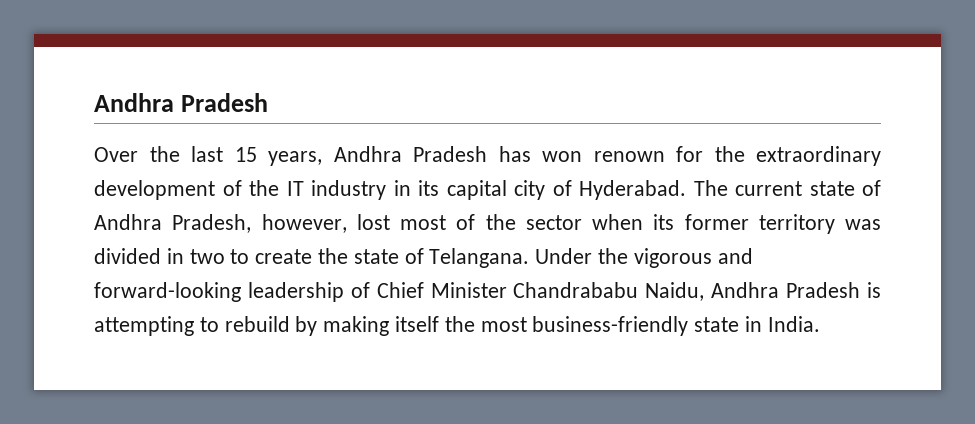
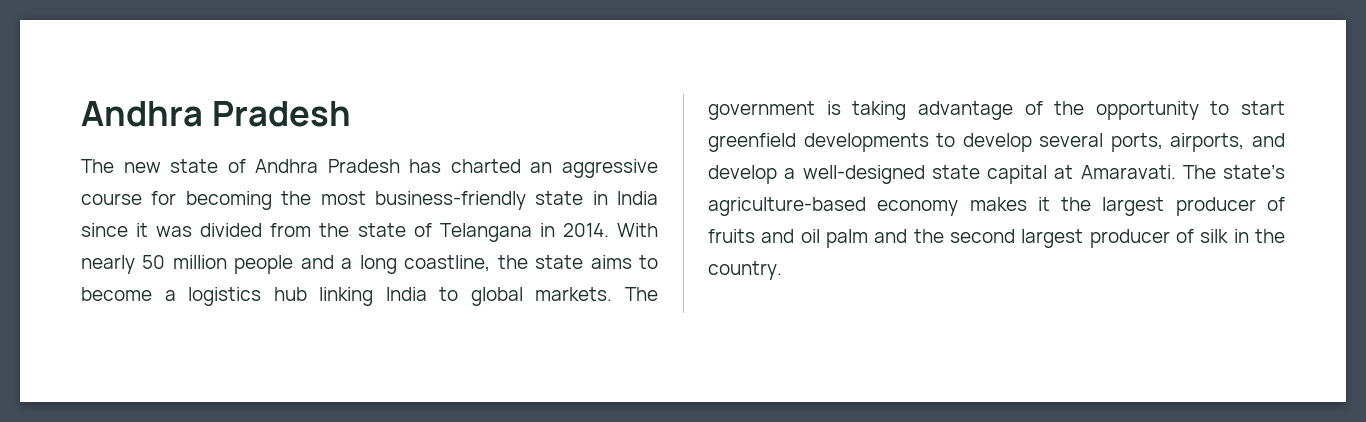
- Over the last 15 years, Andhra Pradesh has won renown for the extraordinary development of the IT industry in its capital city of Hyderabad. The current state of Andhra Pradesh, however, lost most of the sector when its former territory was divided in two to create the state of Telangana. Under the vigorous and forward-looking leadership of Chief Minister Chandrababu Naidu, Andhra Pradesh is attempting to rebuild by making itself the most business-friendly state in India.
+ The new state of Andhra Pradesh has charted an aggressive course for becoming the most business-friendly state in India since it was divided from the state of Telangana in 2014. With nearly 50 million people and a long coastline, the state aims to become a logistics hub linking India to global markets. The government is taking advantage of the opportunity to start greenfield developments to develop several ports, airports, and develop a well-designed state capital at Amaravati. The state’s agriculture-based economy makes it the largest producer of fruits and oil palm and the second largest producer of silk in the country.

